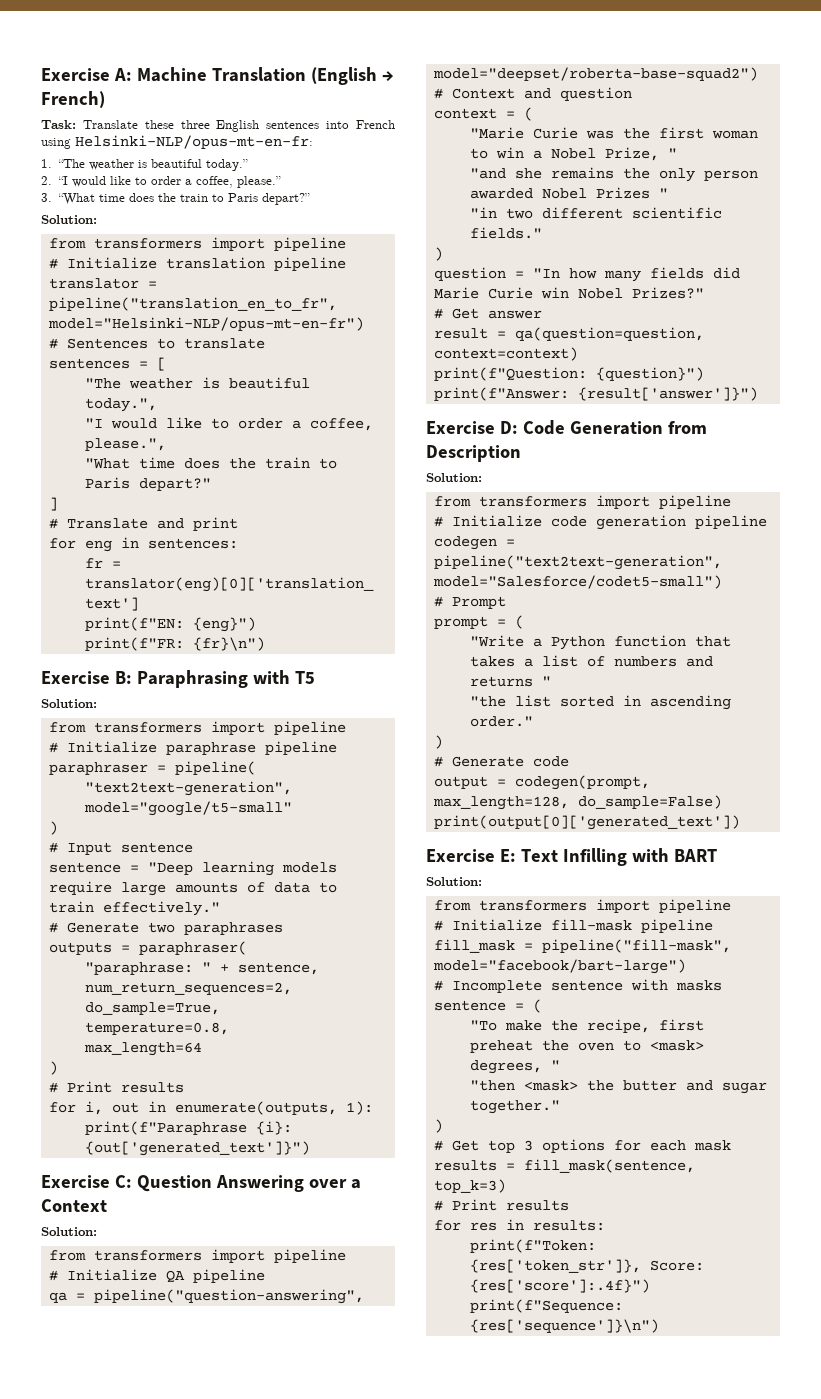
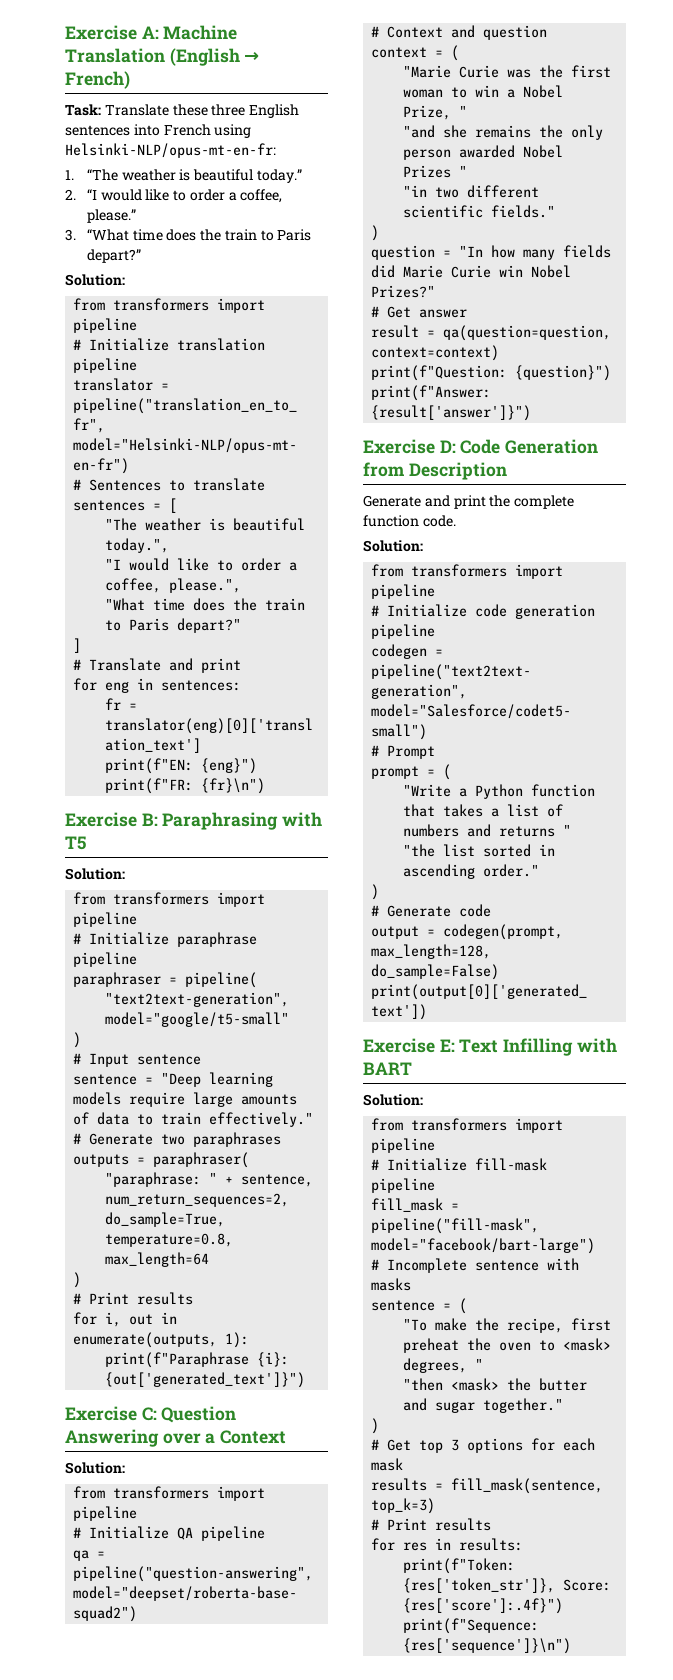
+ Generate and print the complete function code.

